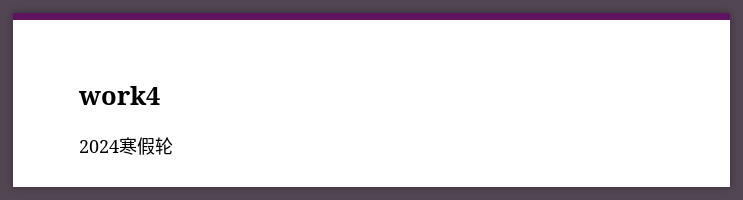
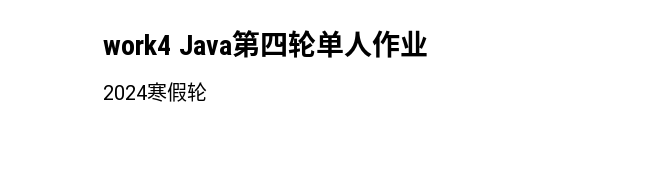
- work4
+ work4 Java第四轮单人作业

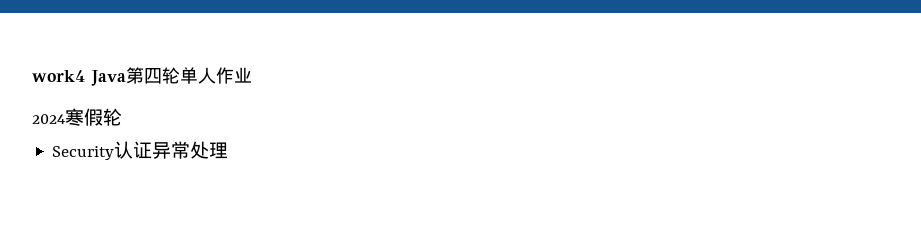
+ Security认证异常处理

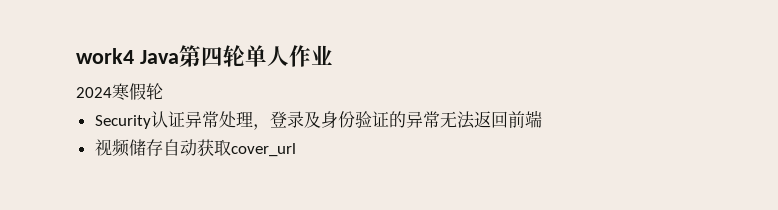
- Security认证异常处理
+ Security认证异常处理，登录及身份验证的异常无法返回前端
+ 视频储存自动获取cover_url

